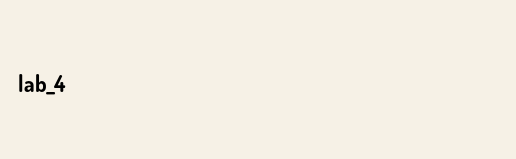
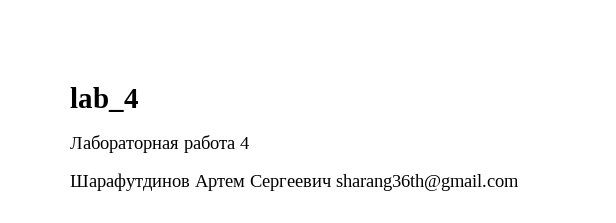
+ Лабораторная работа 4
+ Шарафутдинов Артем Сергеевич sharang36th@gmail.com

